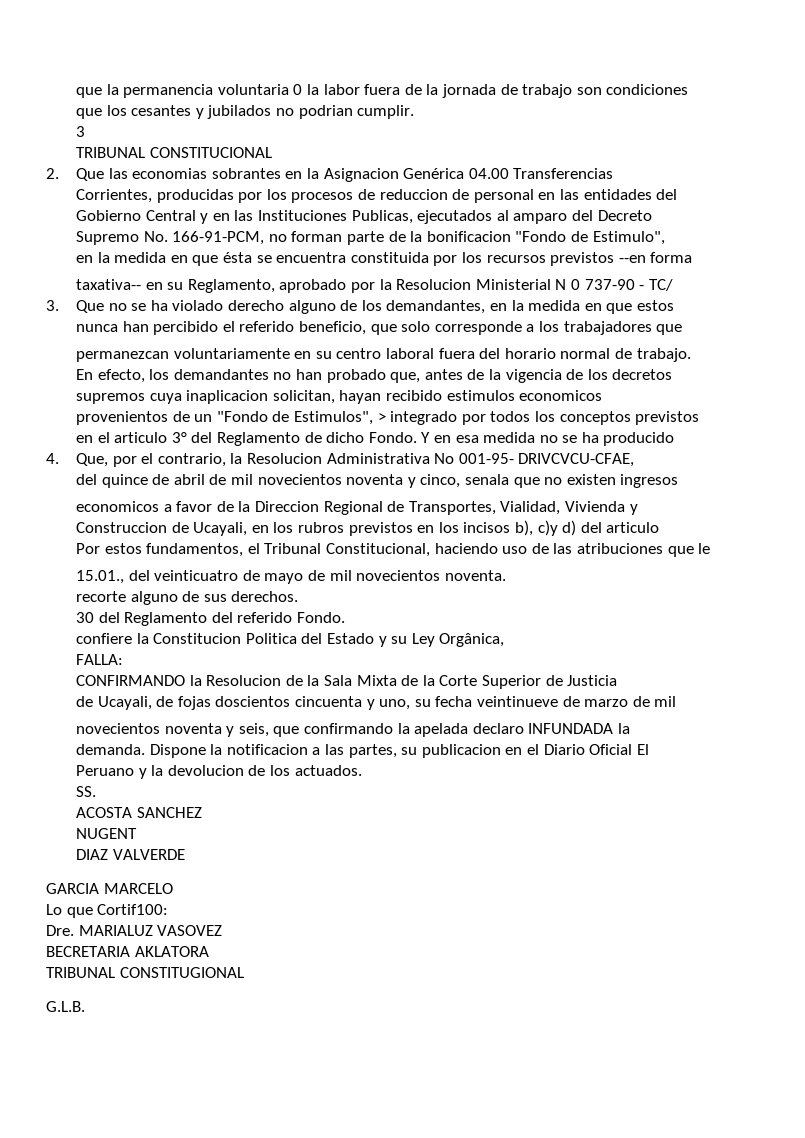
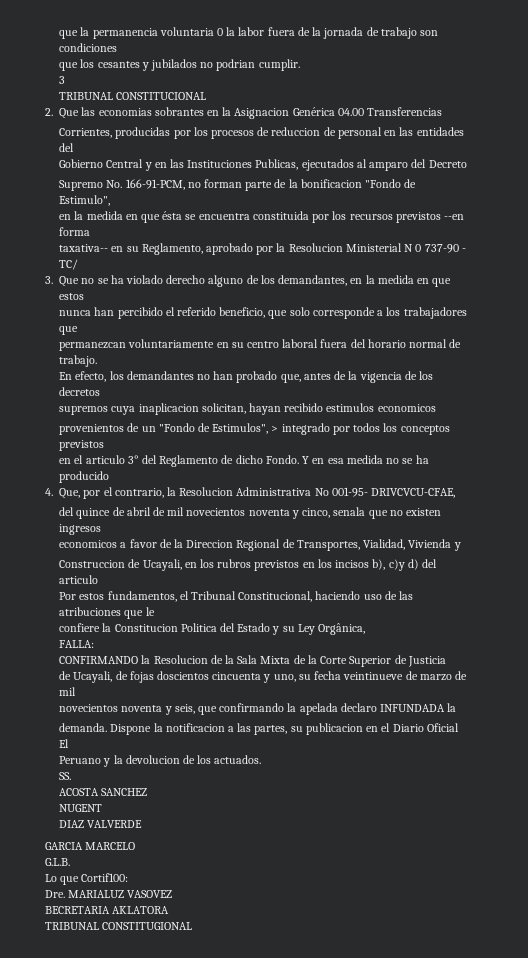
- 15.01., del veinticuatro de mayo de mil novecientos noventa.
- recorte alguno de sus derechos.
- 30 del Reglamento del referido Fondo.
+ G.L.B.
- G.L.B.

